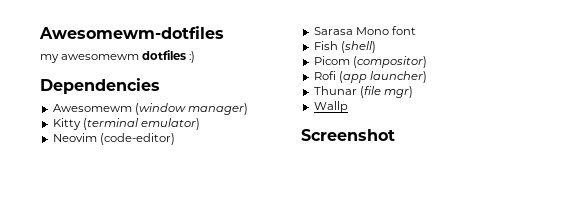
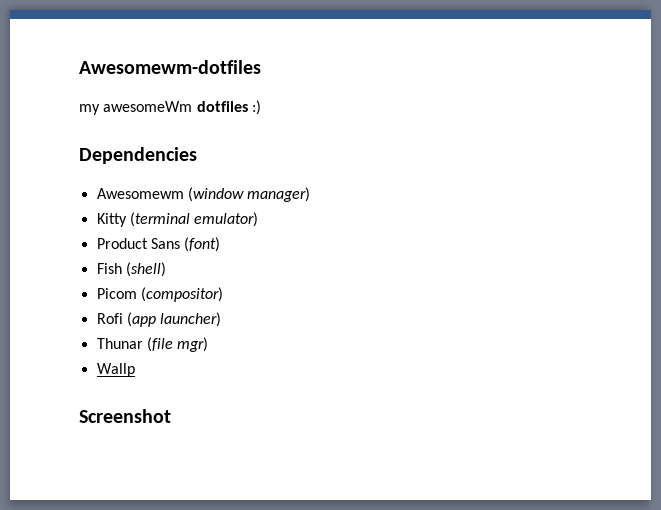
- my awesomewm dotfiles :)
+ my awesomeWm dotfiles :)
- Neovim (code-editor)
- Sarasa Mono font
+ Product Sans (font)

